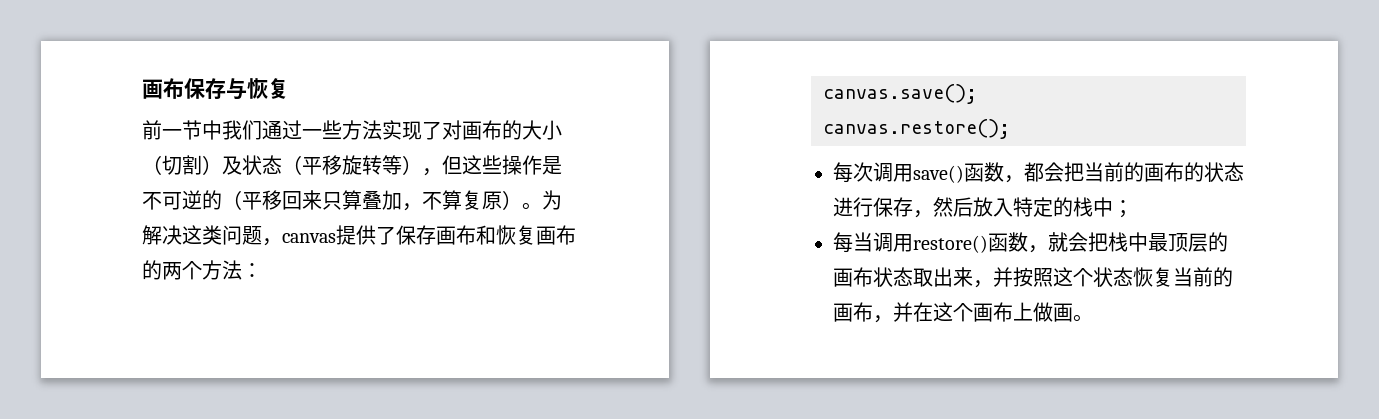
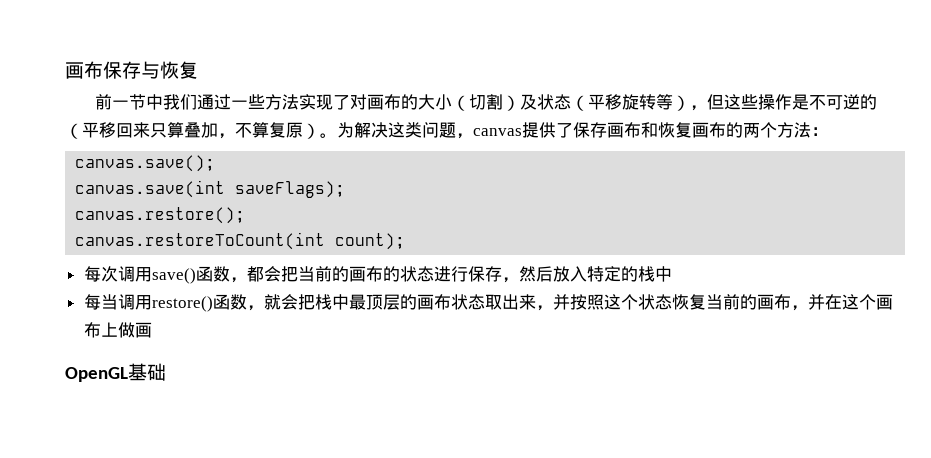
+ canvas.save(int saveFlags);
+ canvas.restoreToCount(int count);
- 每次调用save()函数，都会把当前的画布的状态进行保存，然后放入特定的栈中；
+ 每次调用save()函数，都会把当前的画布的状态进行保存，然后放入特定的栈中
- 每当调用restore()函数，就会把栈中最顶层的画布状态取出来，并按照这个状态恢复当前的画布，并在这个画布上做画。
+ 每当调用restore()函数，就会把栈中最顶层的画布状态取出来，并按照这个状态恢复当前的画布，并在这个画布上做画
+ OpenGL基础

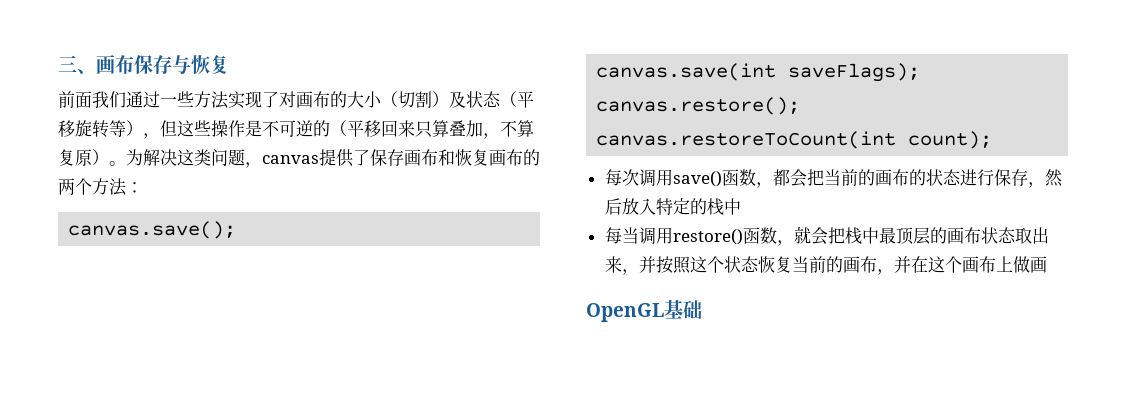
- 画布保存与恢复
+ 三、画布保存与恢复
- 前一节中我们通过一些方法实现了对画布的大小（切割）及状态（平移旋转等），但这些操作是不可逆的（平移回来只算叠加，不算复原）。
+ 前面我们通过一些方法实现了对画布的大小（切割）及状态（平移旋转等），但这些操作是不可逆的（平移回来只算叠加，不算复原）。

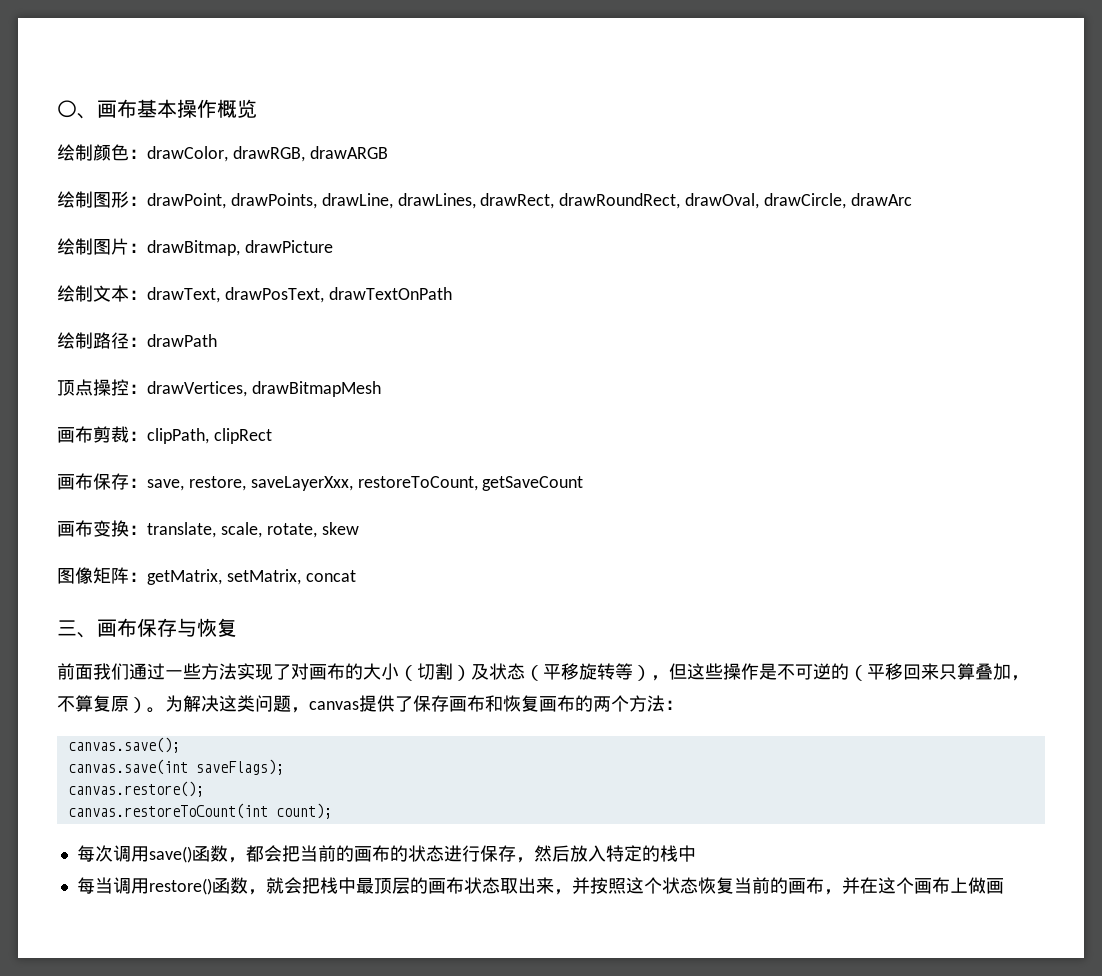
+ 〇、画布基本操作概览
+ 绘制颜色：drawColor, drawRGB, drawARGB
+ 绘制图形：drawPoint, drawPoints, drawLine, drawLines, drawRect, drawRoundRect, drawOval, drawCircle, drawArc
+ 绘制图片：drawBitmap, drawPicture
+ 绘制文本：drawText, drawPosText, drawTextOnPath
+ 绘制路径：drawPath
+ 顶点操控：drawVertices, drawBitmapMesh
+ 画布剪裁：clipPath, clipRect
+ 画布保存：save, restore, saveLayerXxx, restoreToCount, getSaveCount
+ 画布变换：translate, scale, rotate, skew
+ 图像矩阵：getMatrix, setMatrix, concat
- OpenGL基础

